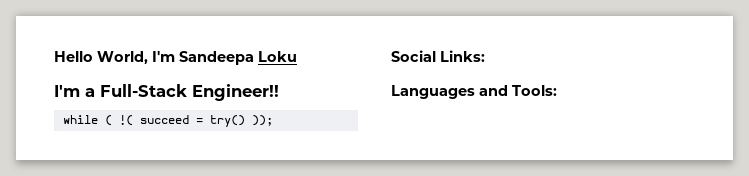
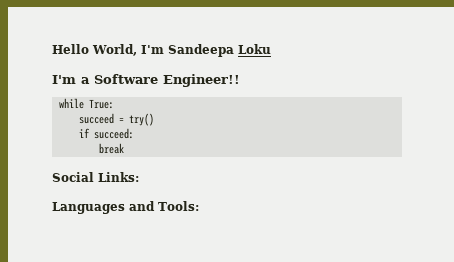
- I'm a Full-Stack Engineer!!
+ I'm a Software Engineer!!
- while ( !( succeed = try() ));
+ while True:
+ succeed = try()
+ if succeed:
+ break

